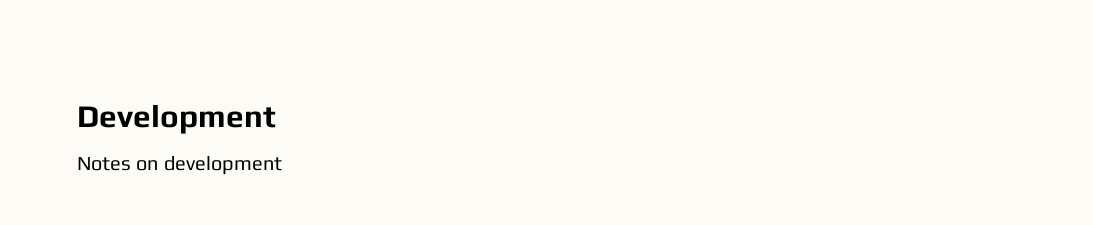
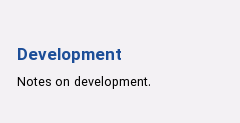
- Notes on development
+ Notes on development.

